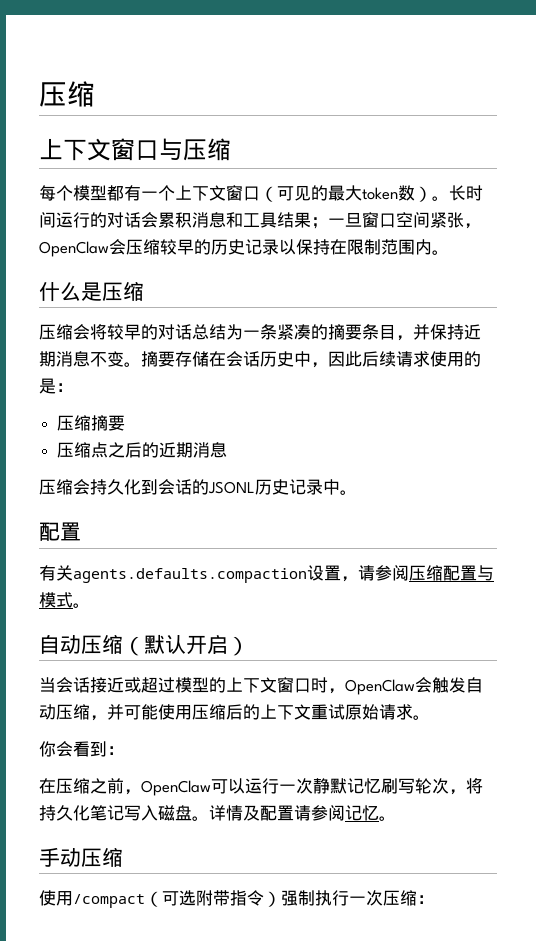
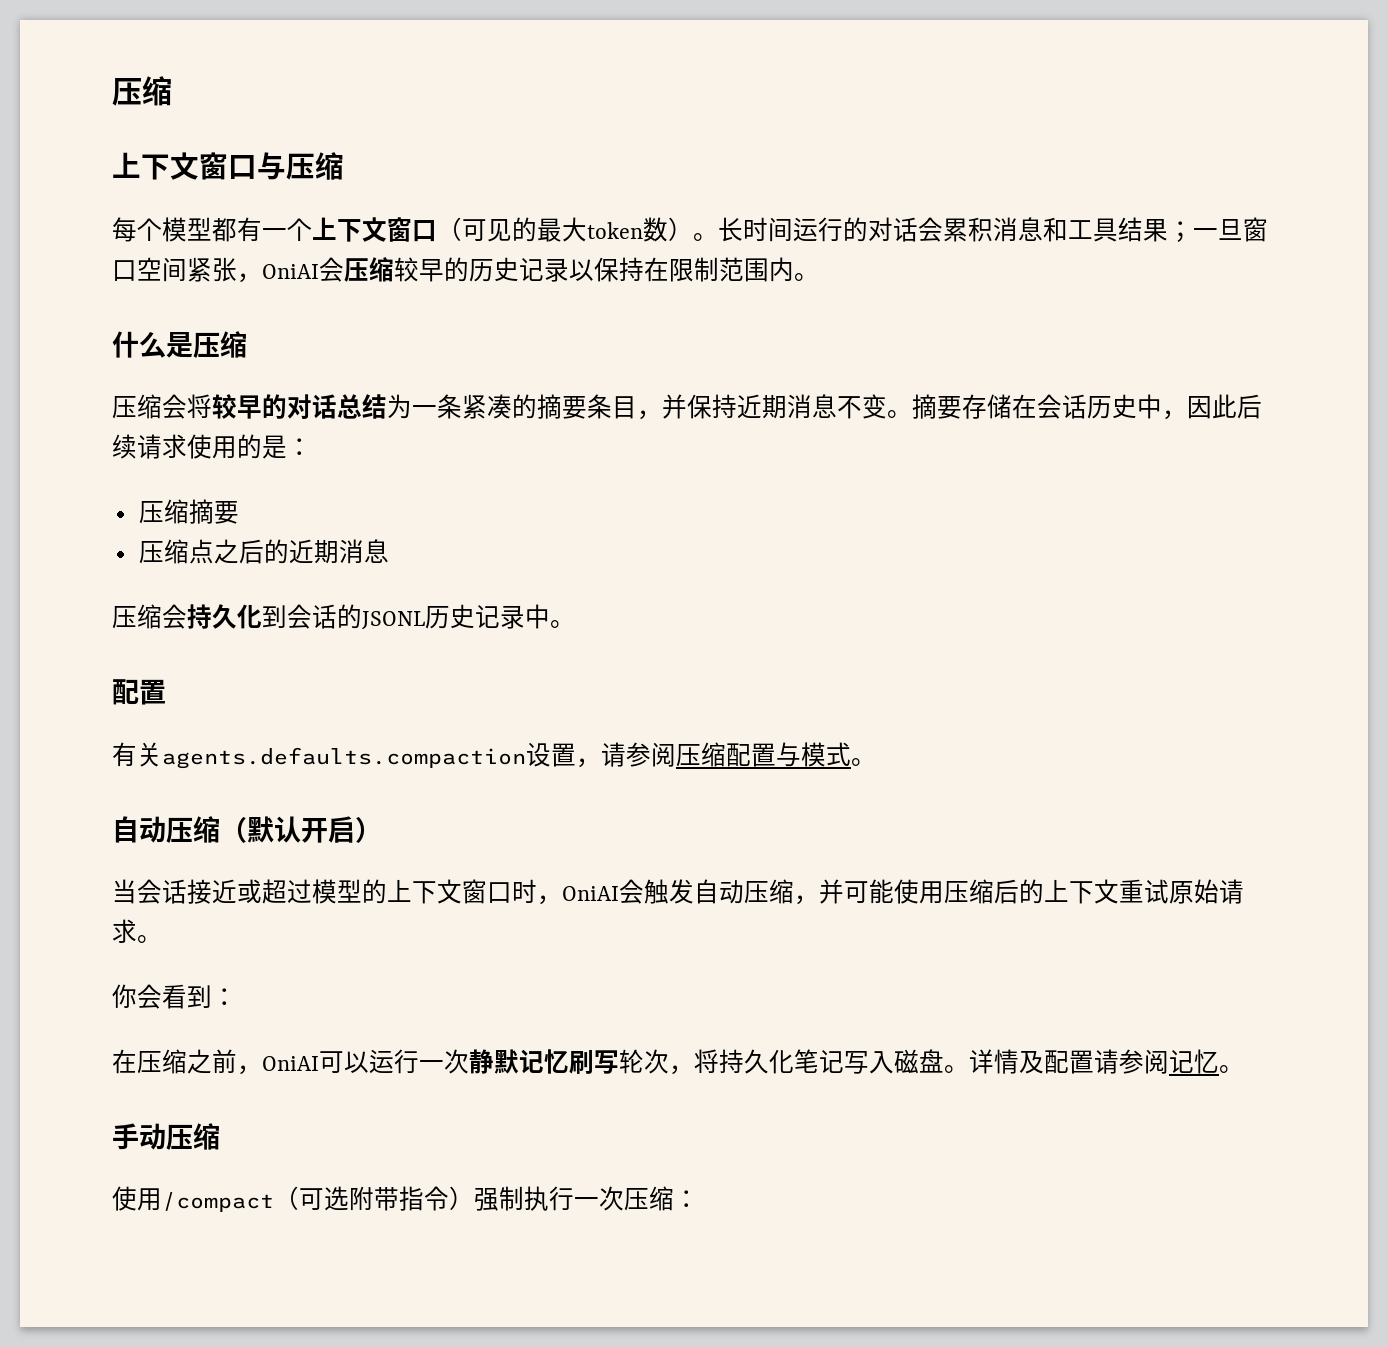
- 长时间运行的对话会累积消息和工具结果；一旦窗口空间紧张，OpenClaw会压缩较早的历史记录以保持在限制范围内。
+ 长时间运行的对话会累积消息和工具结果；一旦窗口空间紧张，OniAI会压缩较早的历史记录以保持在限制范围内。
- 当会话接近或超过模型的上下文窗口时，OpenClaw会触发自动压缩，并可能使用压缩后的上下文重试原始请求。
+ 当会话接近或超过模型的上下文窗口时，OniAI会触发自动压缩，并可能使用压缩后的上下文重试原始请求。
- 在压缩之前，OpenClaw可以运行一次静默记忆刷写轮次，将持久化笔记写入磁盘。
+ 在压缩之前，OniAI可以运行一次静默记忆刷写轮次，将持久化笔记写入磁盘。

